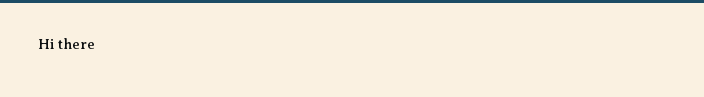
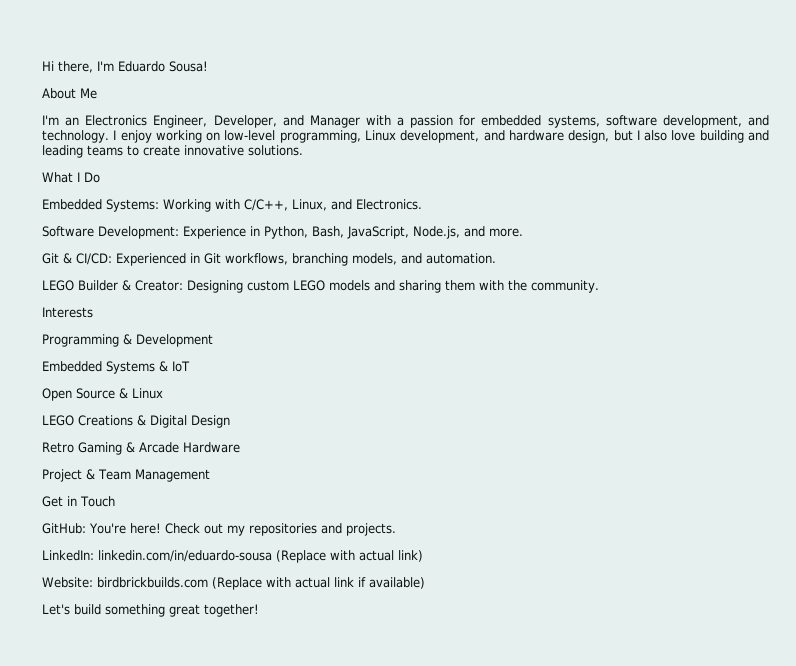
- Hi there
+ Hi there, I'm Eduardo Sousa!
+ About Me
+ I'm an Electronics Engineer, Developer, and Manager with a passion for embedded systems, software development, and technology. I enjoy working on low-level programming, Linux development, and hardware design, but I also love building and leading teams to create innovative solutions.
+ What I Do
+ Embedded Systems: Working with C/C++, Linux, and Electronics.
+ Software Development: Experience in Python, Bash, JavaScript, Node.js, and more.
+ Git & CI/CD: Experienced in Git workflows, branching models, and automation.
+ LEGO Builder & Creator: Designing custom LEGO models and sharing them with the community.
+ Interests
+ Programming & Development
+ Embedded Systems & IoT
+ Open Source & Linux
+ LEGO Creations & Digital Design
+ Retro Gaming & Arcade Hardware
+ Project & Team Management
+ Get in Touch
+ GitHub: You're here! Check out my repositories and projects.
+ LinkedIn: linkedin.com/in/eduardo-sousa (Replace with actual link)
+ Website: birdbrickbuilds.com (Replace with actual link if available)
+ Let's build something great together!

